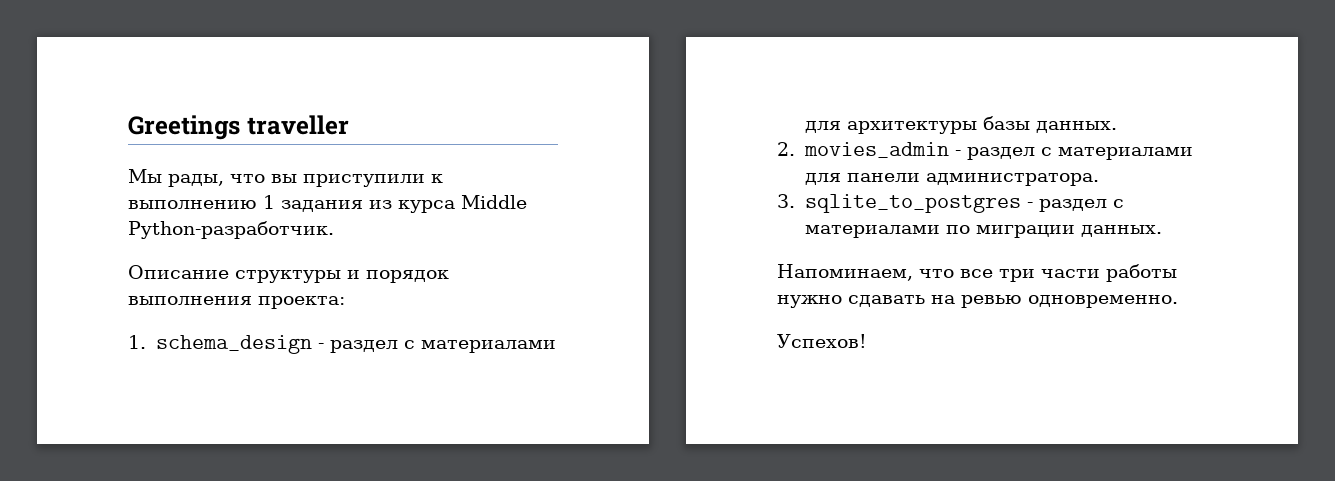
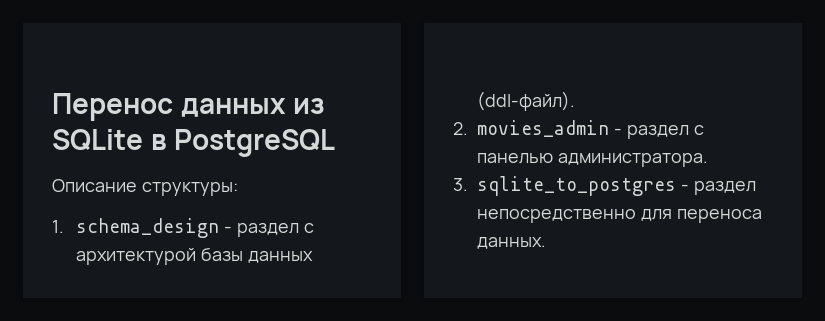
- Greetings traveller
- Мы рады, что вы приступили к выполнению 1 задания из курса Middle Python-разработчик.
- Описание структуры и порядок выполнения проекта:
+ Перенос данных из SQLite в PostgreSQL
+ Описание структуры:
- 1. schema_design - раздел c материалами для архитектуры базы данных.
+ 1. schema_design - раздел c архитектурой базы данных (ddl-файл).
- 2. movies_admin - раздел с материалами для панели администратора.
+ 2. movies_admin - раздел с панелью администратора.
- 3. sqlite_to_postgres - раздел с материалами по миграции данных.
- Напоминаем, что все три части работы нужно сдавать на ревью одновременно.
- Успехов!
+ 3. sqlite_to_postgres - раздел непосредственно для переноса данных.

